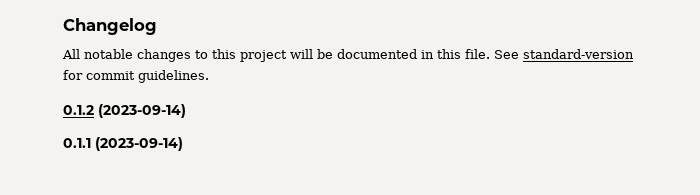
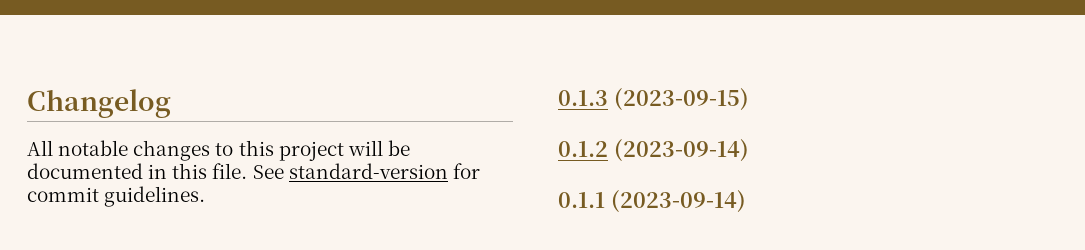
+ 0.1.3 (2023-09-15)

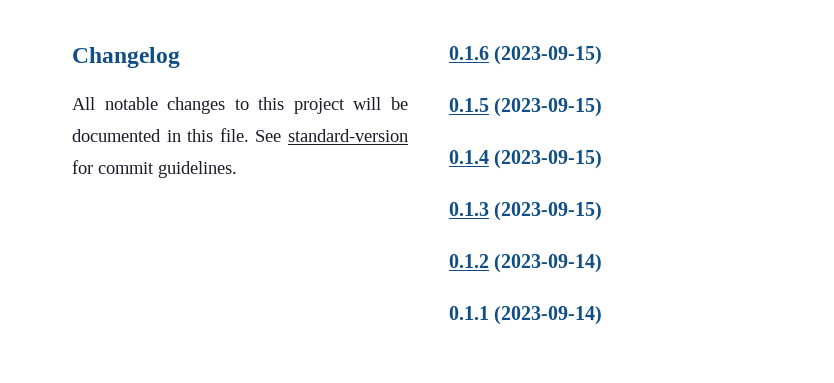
+ 0.1.6 (2023-09-15)
+ 0.1.5 (2023-09-15)
+ 0.1.4 (2023-09-15)

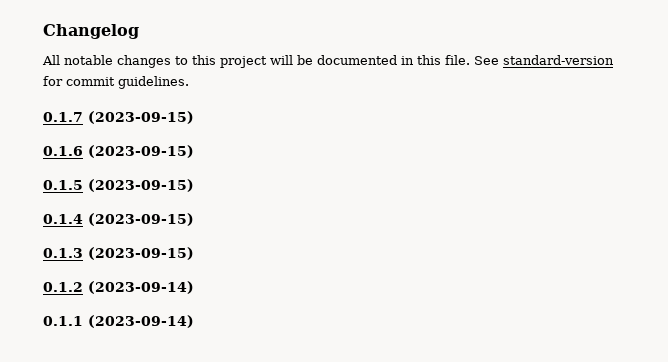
+ 0.1.7 (2023-09-15)

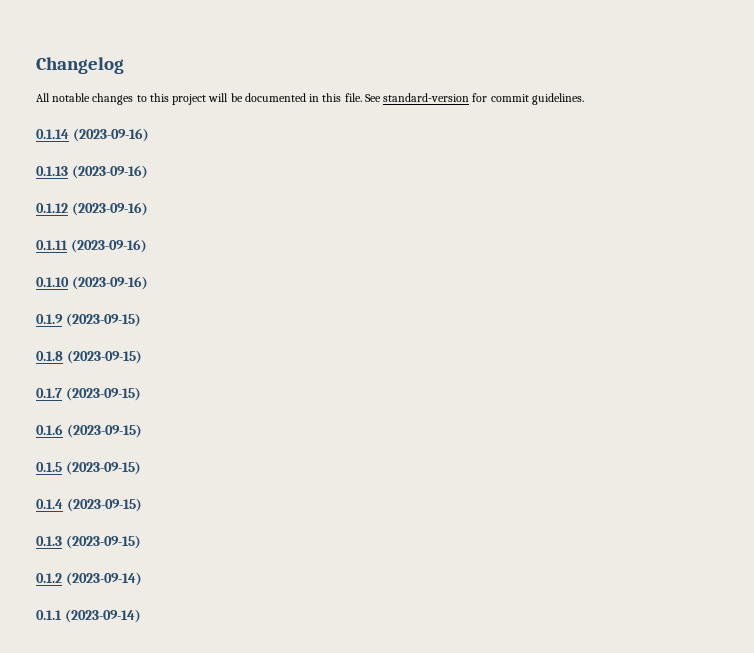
+ 0.1.14 (2023-09-16)
+ 0.1.13 (2023-09-16)
+ 0.1.12 (2023-09-16)
+ 0.1.11 (2023-09-16)
+ 0.1.10 (2023-09-16)
+ 0.1.9 (2023-09-15)
+ 0.1.8 (2023-09-15)

